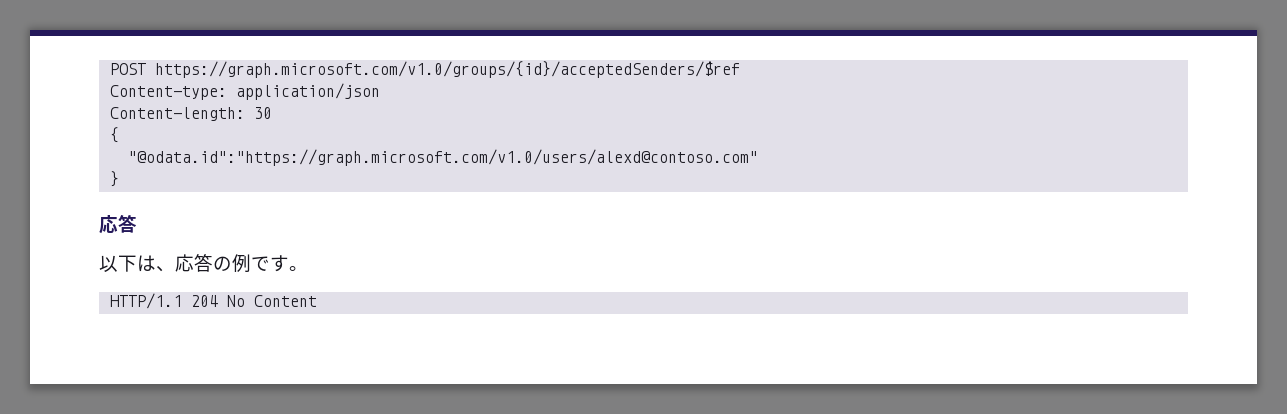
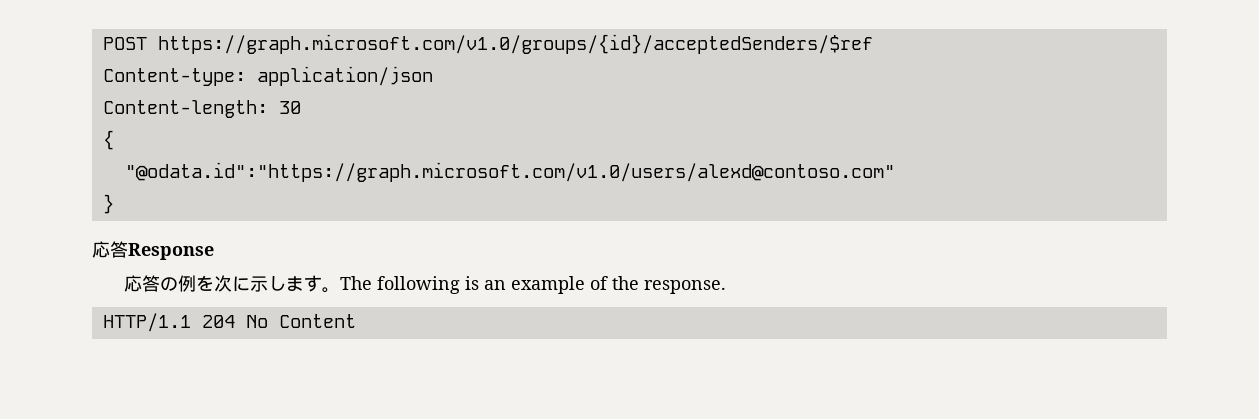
  }
- 応答
- 以下は、応答の例です。
+ 応答Response
+ 応答の例を次に示します。The following is an example of the response.

